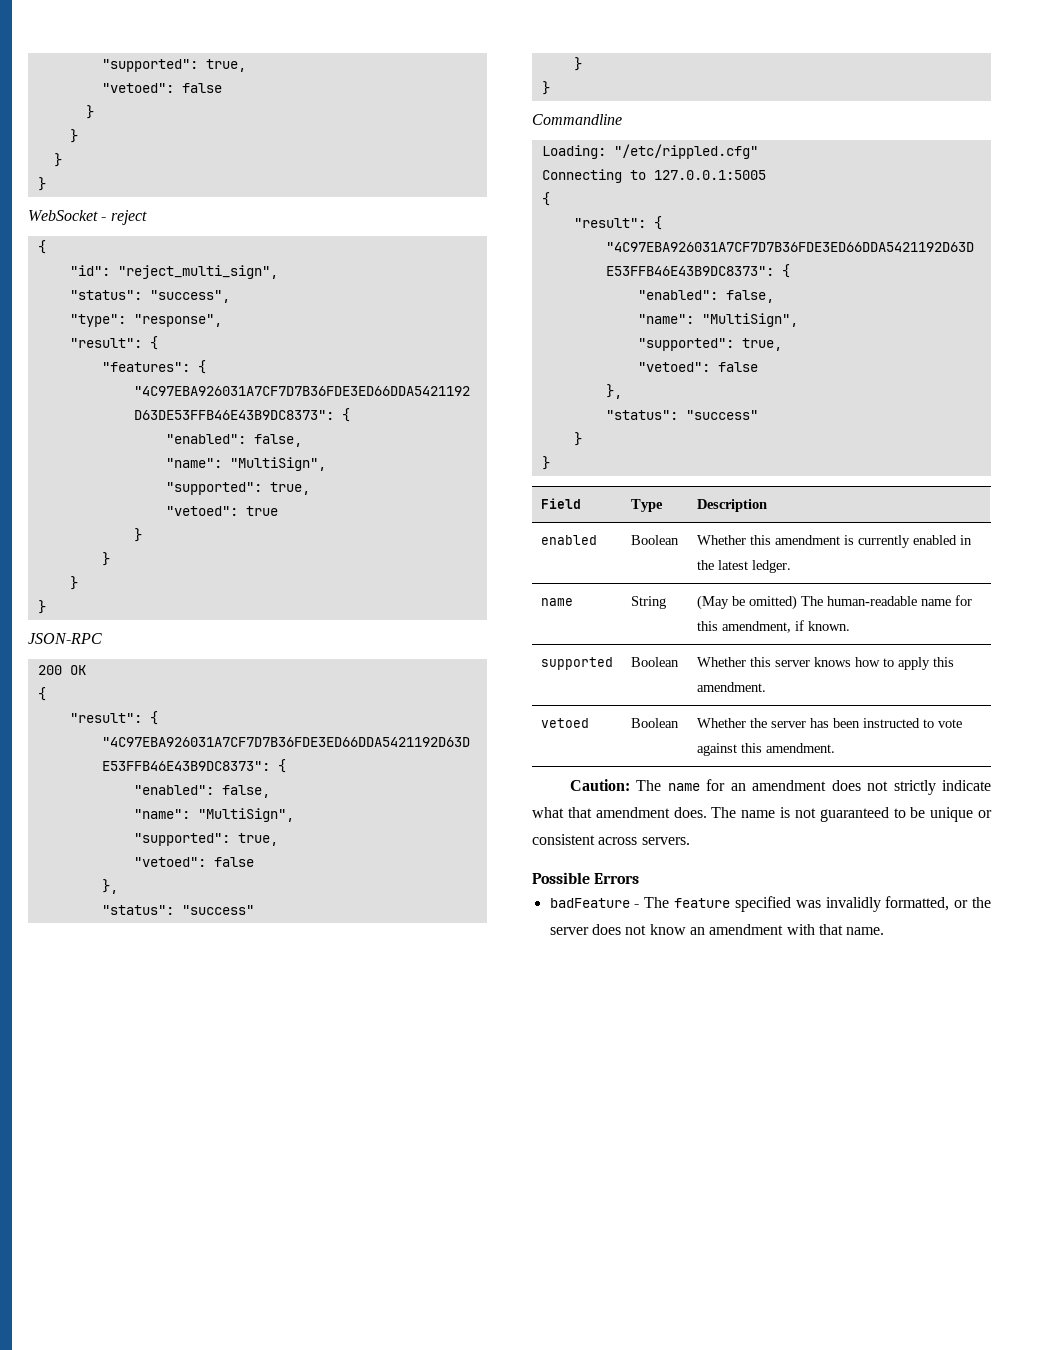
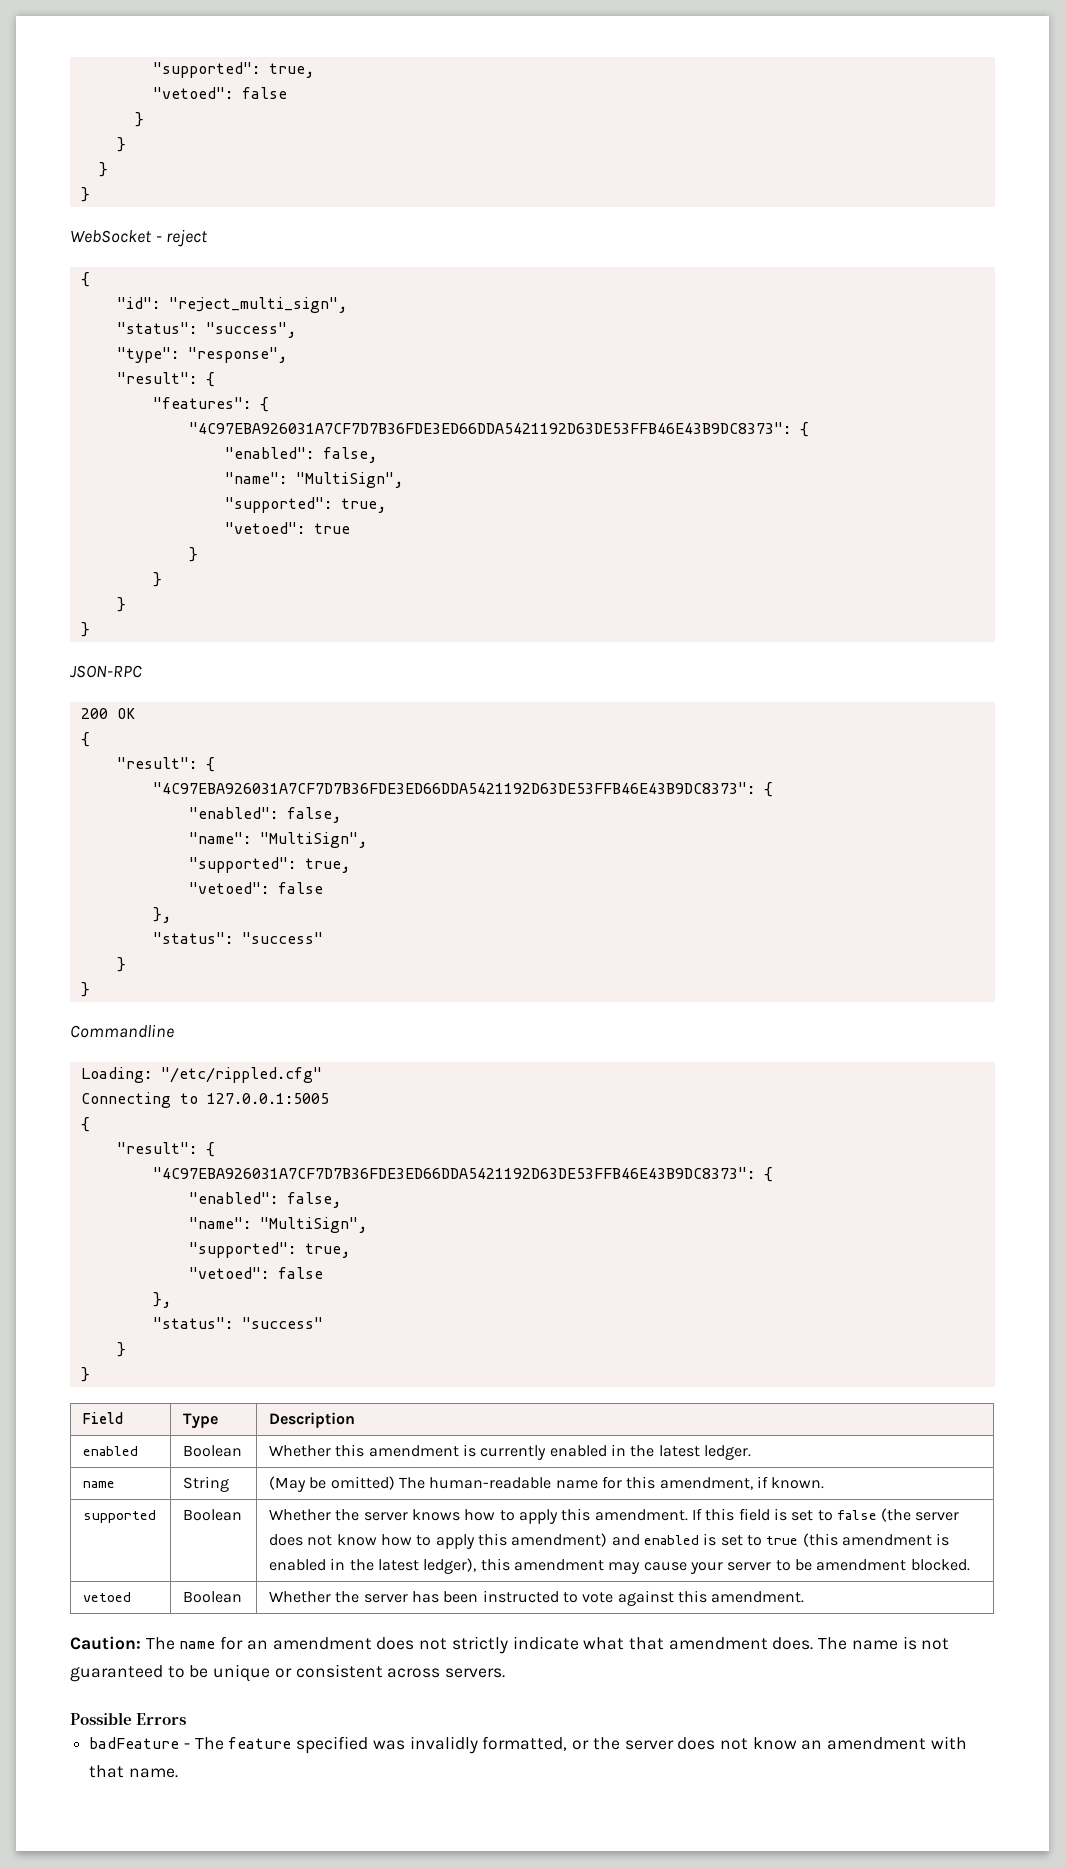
- Whether this server knows how to apply this amendment.
+ Whether the server knows how to apply this amendment. If this field is set to false (the server does not know how to apply this amendment) and enabled is set to true (this amendment is enabled in the latest ledger), this amendment may cause your server to be amendment blocked.

